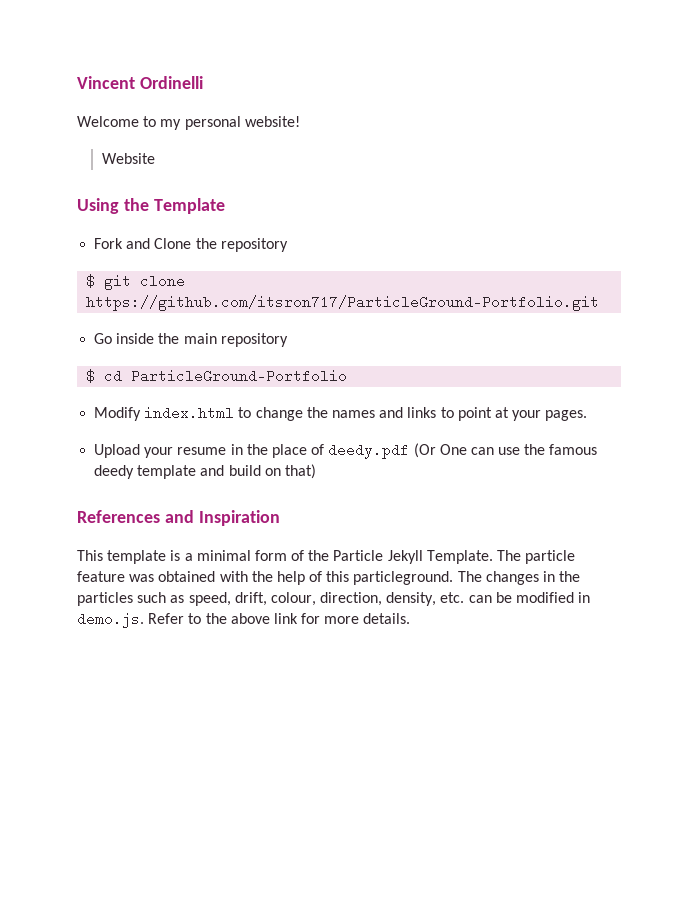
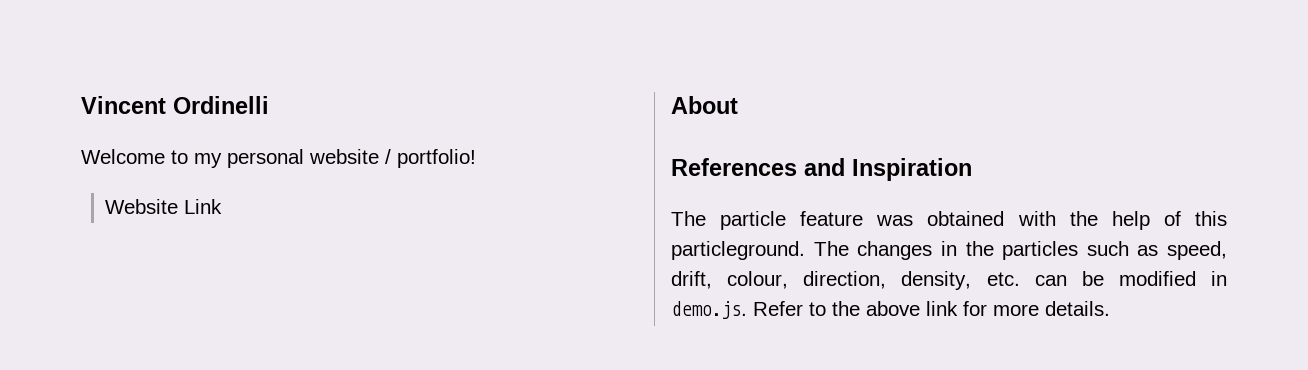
- Welcome to my personal website!
- Website
- Using the Template
- Fork and Clone the repository
- $ git clone https://github.com/itsron717/ParticleGround-Portfolio.git
- Go inside the main repository
- $ cd ParticleGround-Portfolio
- Modify index.html to change the names and links to point at your pages.
- Upload your resume in the place of deedy.pdf (Or One can use the famous deedy template and build on that)
+ Welcome to my personal website / portfolio!
+ Website Link
+ About
  References and Inspiration
- This template is a minimal form of the Particle Jekyll Template. The particle feature was obtained with the help of this particleground.
+ The particle feature was obtained with the help of this particleground.

